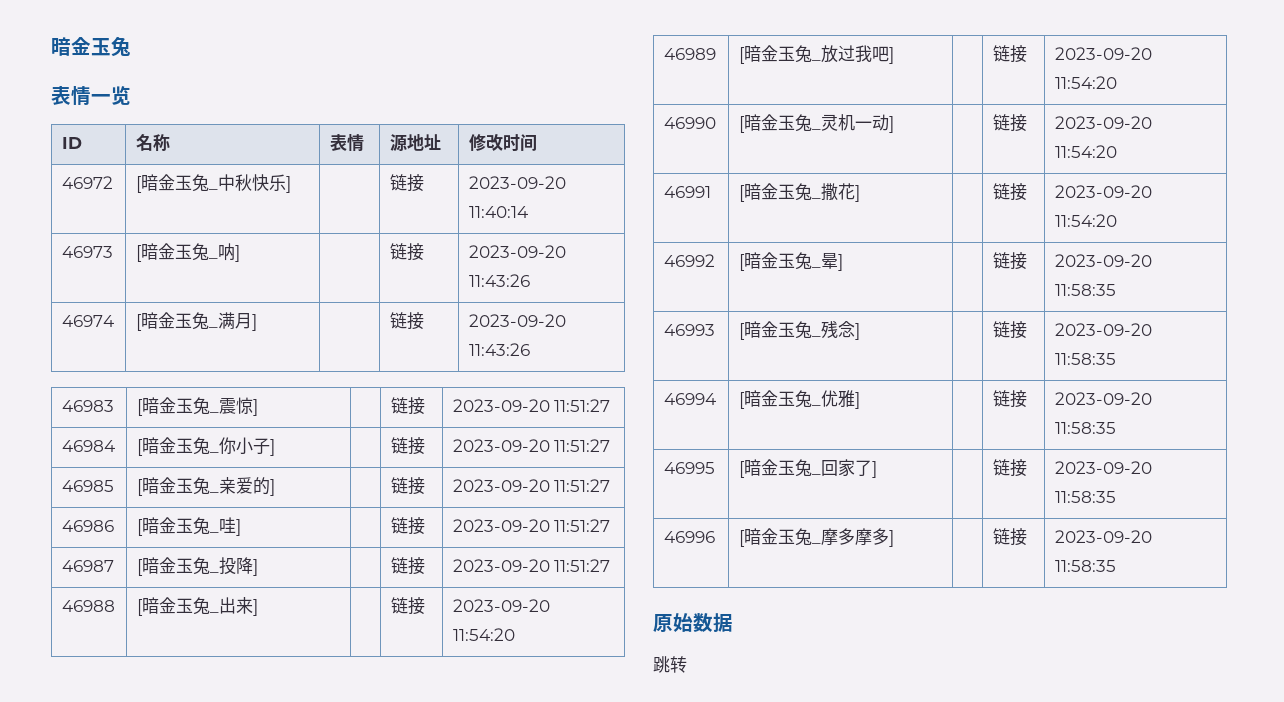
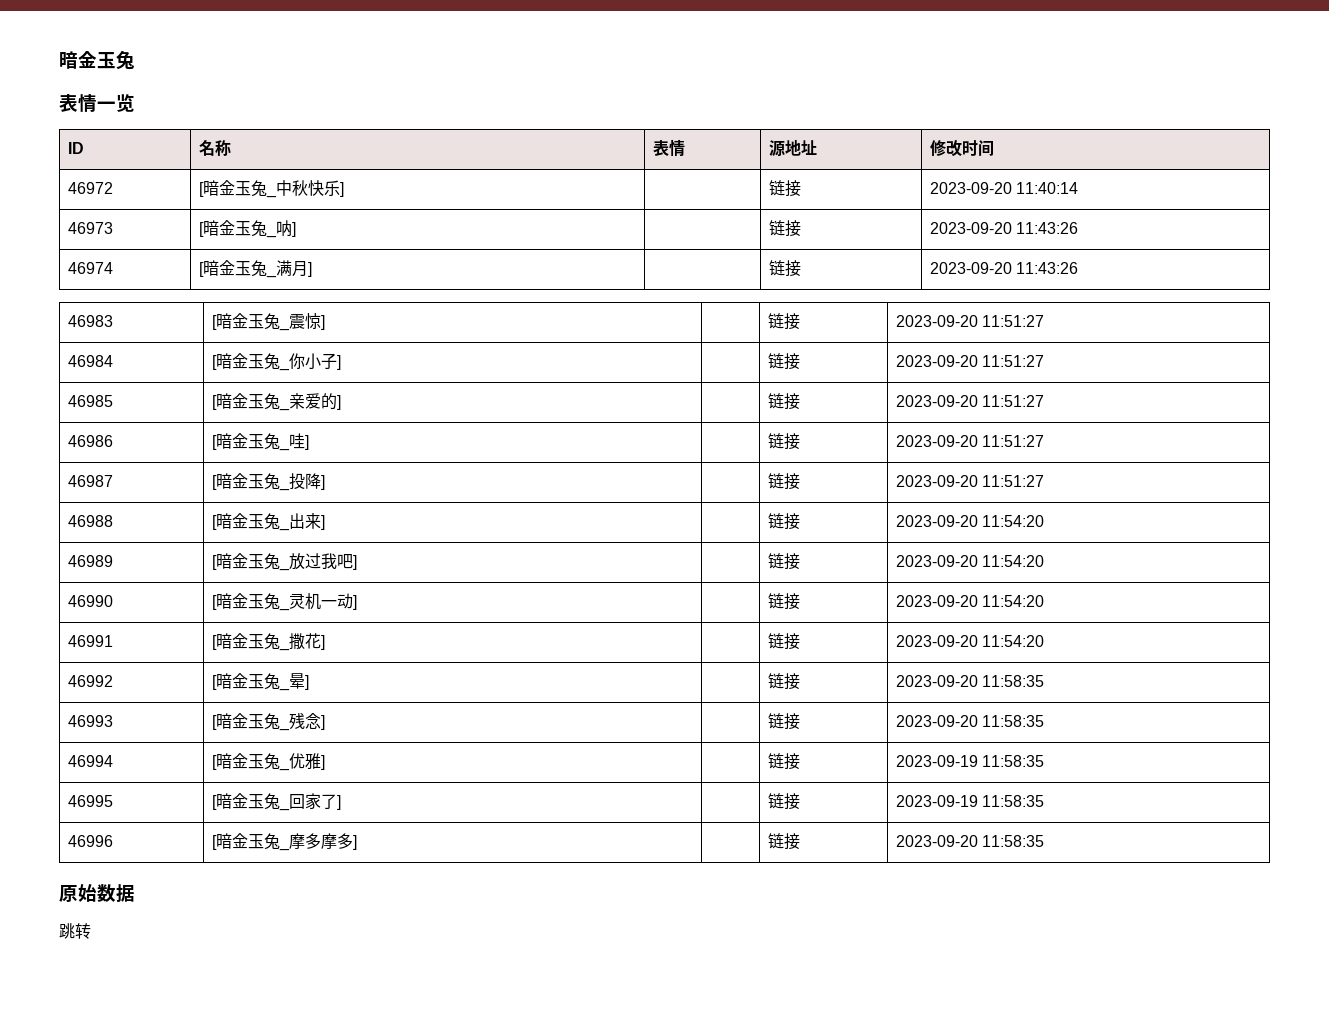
- 46994 | [暗金玉兔_优雅] | | 链接 | 2023-09-20 11:58:35
+ 46994 | [暗金玉兔_优雅] | | 链接 | 2023-09-19 11:58:35
- 46995 | [暗金玉兔_回家了] | | 链接 | 2023-09-20 11:58:35
+ 46995 | [暗金玉兔_回家了] | | 链接 | 2023-09-19 11:58:35

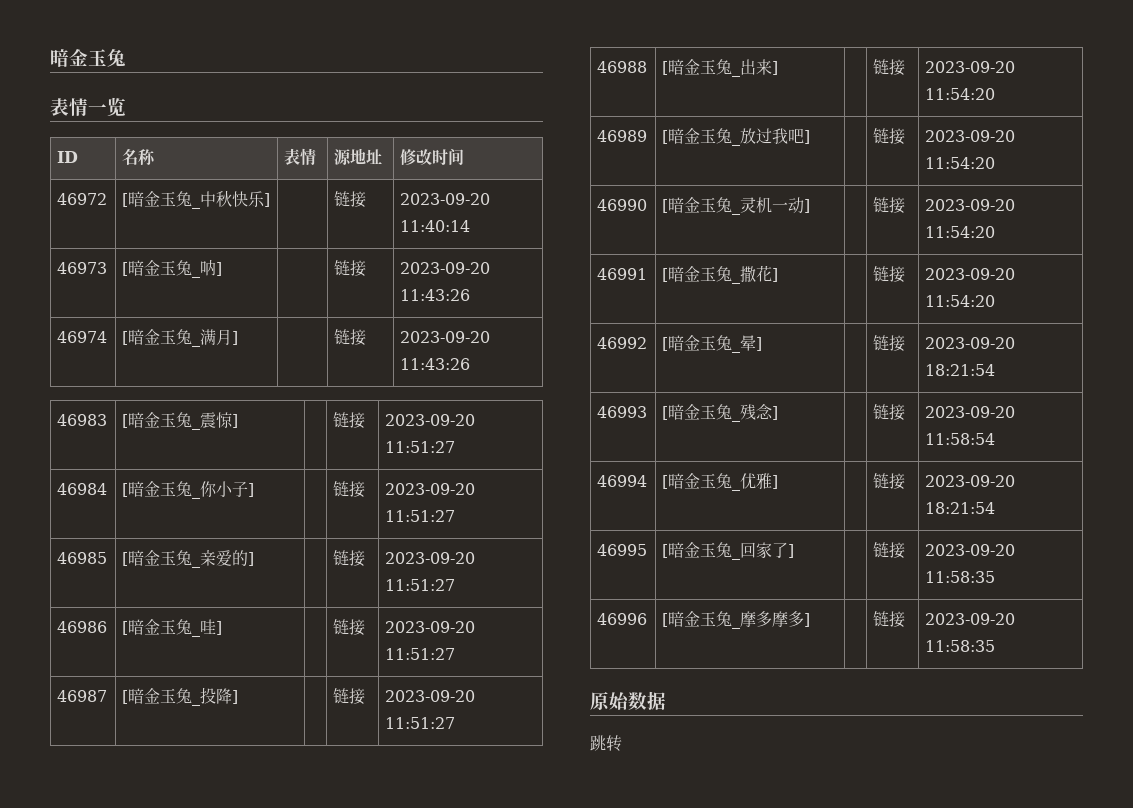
- 46992 | [暗金玉兔_晕] | | 链接 | 2023-09-20 11:58:35
+ 46992 | [暗金玉兔_晕] | | 链接 | 2023-09-20 18:21:54
- 46993 | [暗金玉兔_残念] | | 链接 | 2023-09-20 11:58:35
+ 46993 | [暗金玉兔_残念] | | 链接 | 2023-09-20 11:58:54
- 46994 | [暗金玉兔_优雅] | | 链接 | 2023-09-19 11:58:35
+ 46994 | [暗金玉兔_优雅] | | 链接 | 2023-09-20 18:21:54
- 46995 | [暗金玉兔_回家了] | | 链接 | 2023-09-19 11:58:35
+ 46995 | [暗金玉兔_回家了] | | 链接 | 2023-09-20 11:58:35

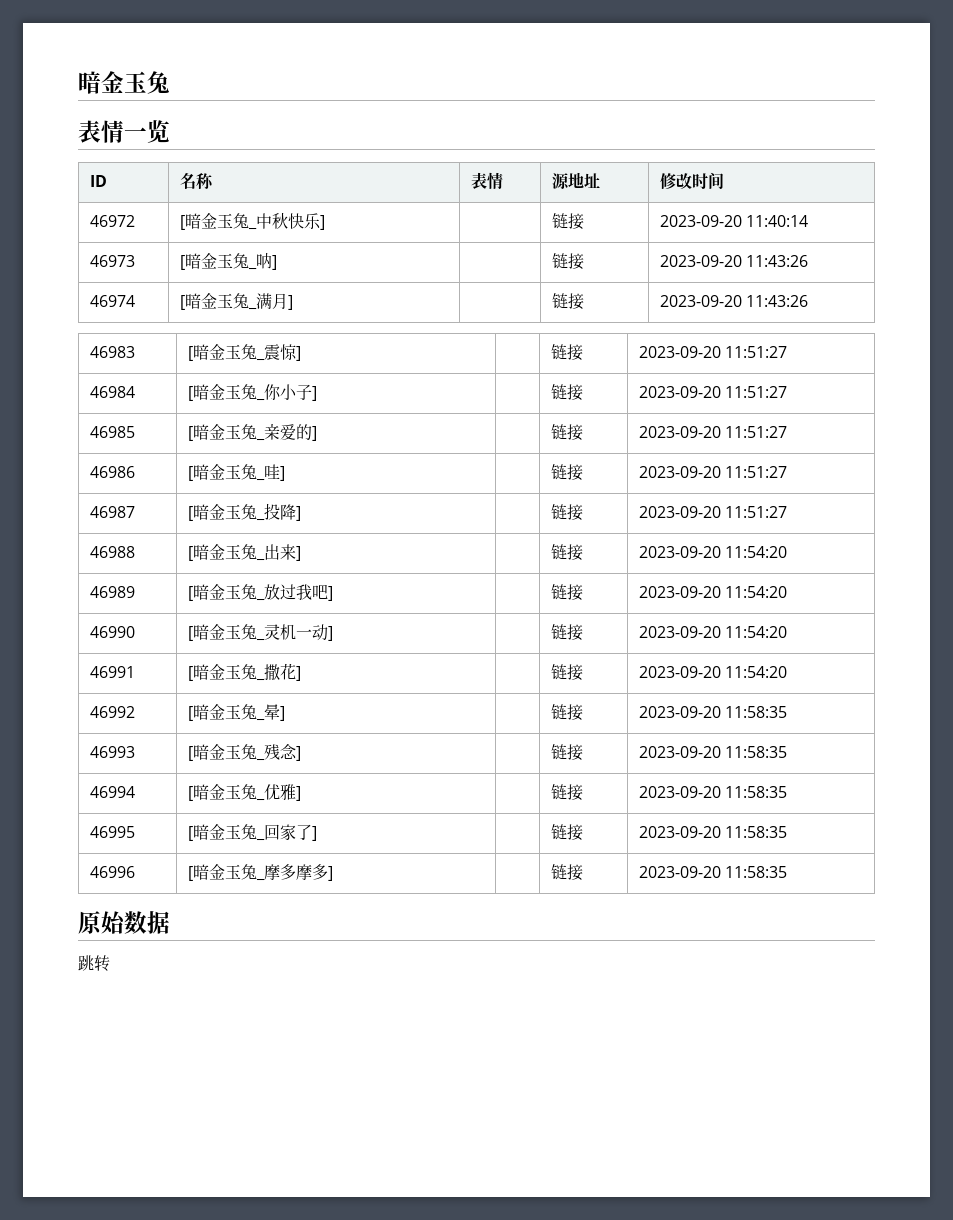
- 46992 | [暗金玉兔_晕] | | 链接 | 2023-09-20 18:21:54
+ 46992 | [暗金玉兔_晕] | | 链接 | 2023-09-20 11:58:35
- 46993 | [暗金玉兔_残念] | | 链接 | 2023-09-20 11:58:54
+ 46993 | [暗金玉兔_残念] | | 链接 | 2023-09-20 11:58:35
- 46994 | [暗金玉兔_优雅] | | 链接 | 2023-09-20 18:21:54
+ 46994 | [暗金玉兔_优雅] | | 链接 | 2023-09-20 11:58:35

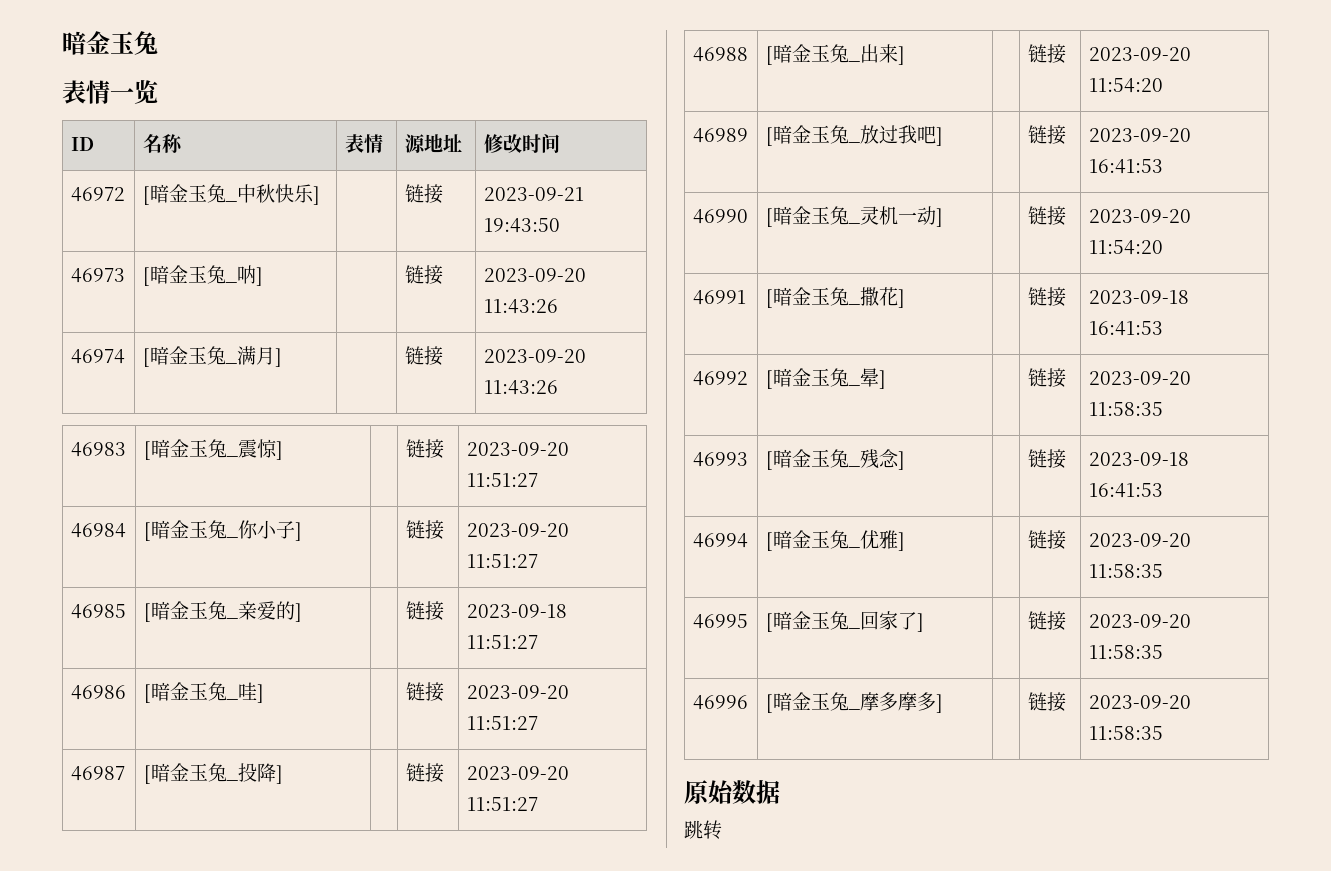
- 46972 | [暗金玉兔_中秋快乐] | | 链接 | 2023-09-20 11:40:14
+ 46972 | [暗金玉兔_中秋快乐] | | 链接 | 2023-09-21 19:43:50
- 46985 | [暗金玉兔_亲爱的] | | 链接 | 2023-09-20 11:51:27
+ 46985 | [暗金玉兔_亲爱的] | | 链接 | 2023-09-18 11:51:27
- 46989 | [暗金玉兔_放过我吧] | | 链接 | 2023-09-20 11:54:20
+ 46989 | [暗金玉兔_放过我吧] | | 链接 | 2023-09-20 16:41:53
- 46991 | [暗金玉兔_撒花] | | 链接 | 2023-09-20 11:54:20
+ 46991 | [暗金玉兔_撒花] | | 链接 | 2023-09-18 16:41:53
- 46993 | [暗金玉兔_残念] | | 链接 | 2023-09-20 11:58:35
+ 46993 | [暗金玉兔_残念] | | 链接 | 2023-09-18 16:41:53

